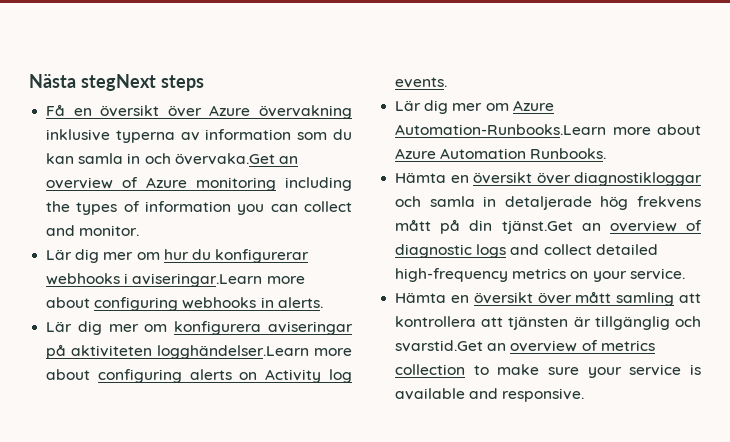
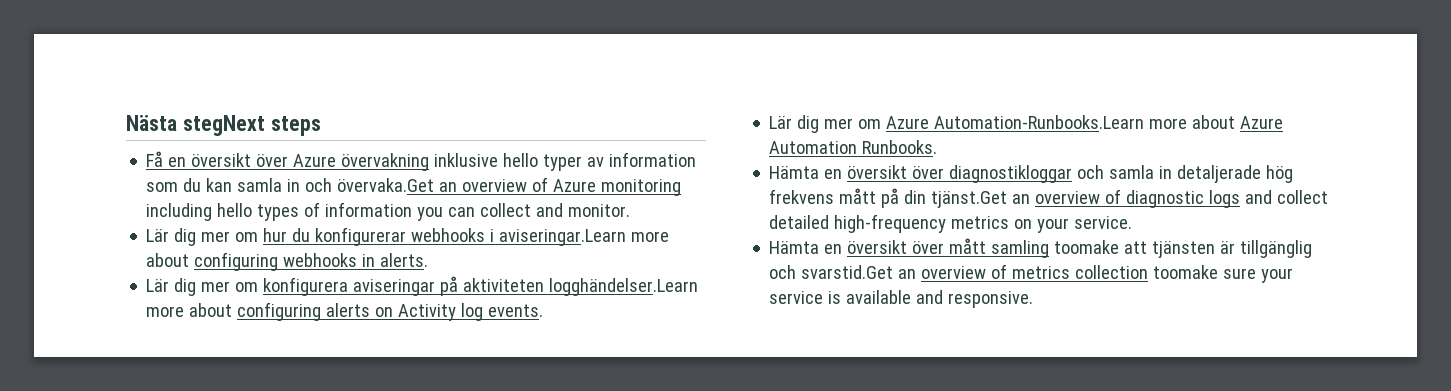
- Få en översikt över Azure övervakning inklusive typerna av information som du kan samla in och övervaka.Get an overview of Azure monitoring including the types of information you can collect and monitor.
+ Få en översikt över Azure övervakning inklusive hello typer av information som du kan samla in och övervaka.Get an overview of Azure monitoring including hello types of information you can collect and monitor.
- Hämta en översikt över mått samling att kontrollera att tjänsten är tillgänglig och svarstid.Get an overview of metrics collection to make sure your service is available and responsive.
+ Hämta en översikt över mått samling toomake att tjänsten är tillgänglig och svarstid.Get an overview of metrics collection toomake sure your service is available and responsive.

